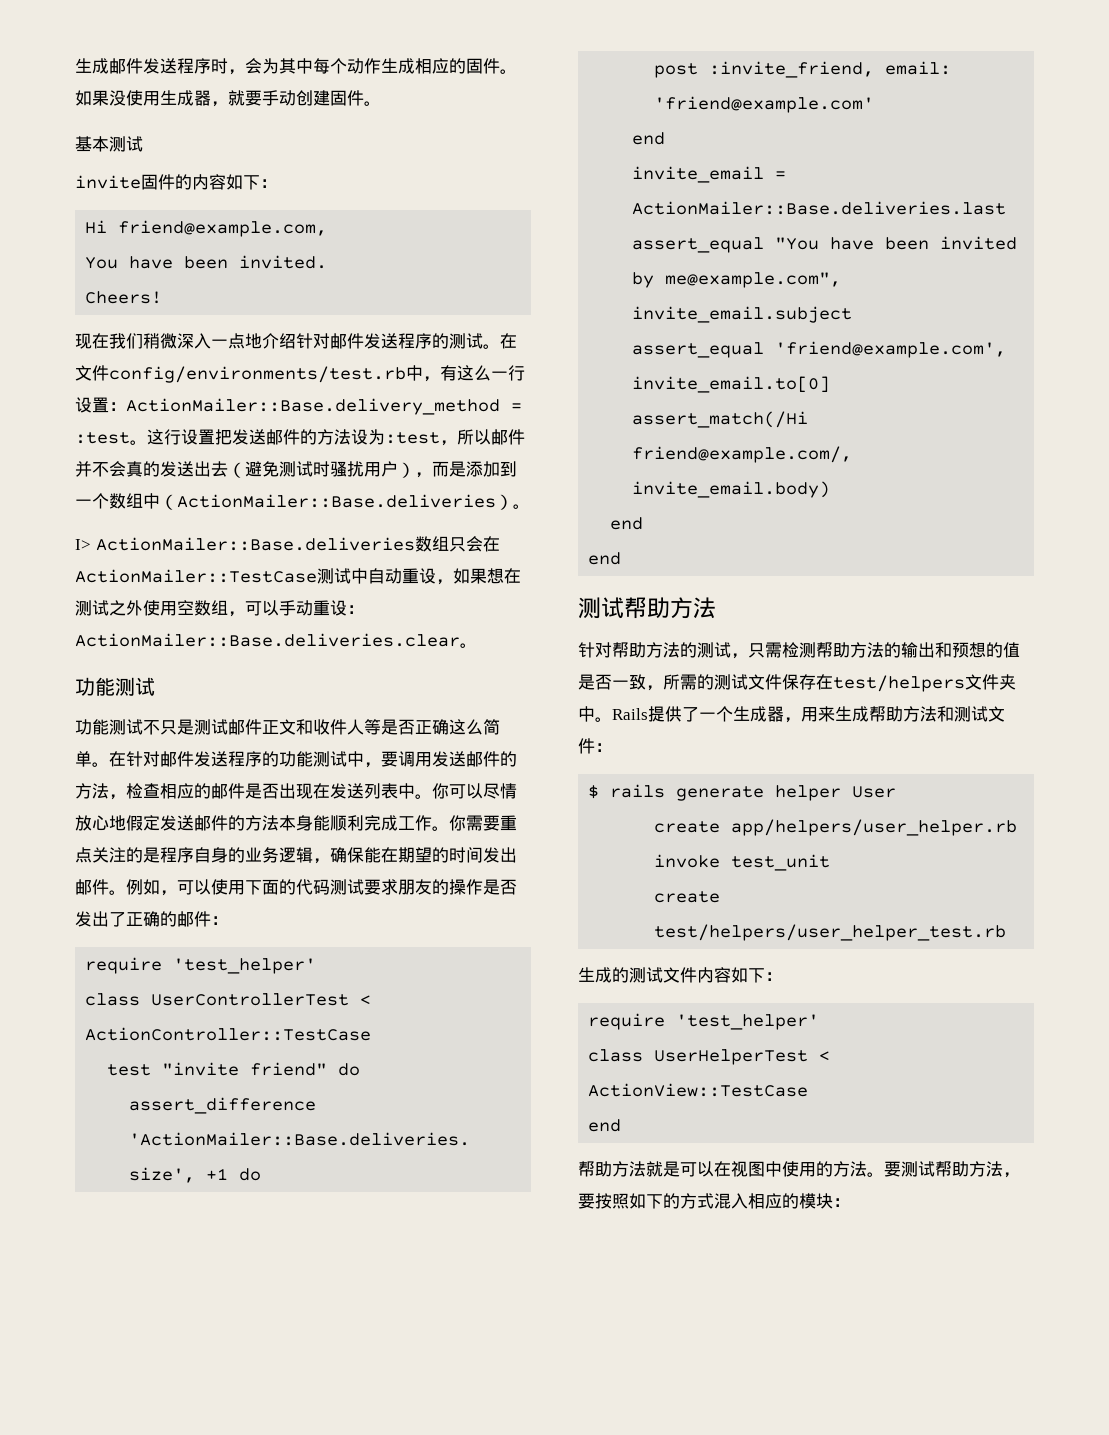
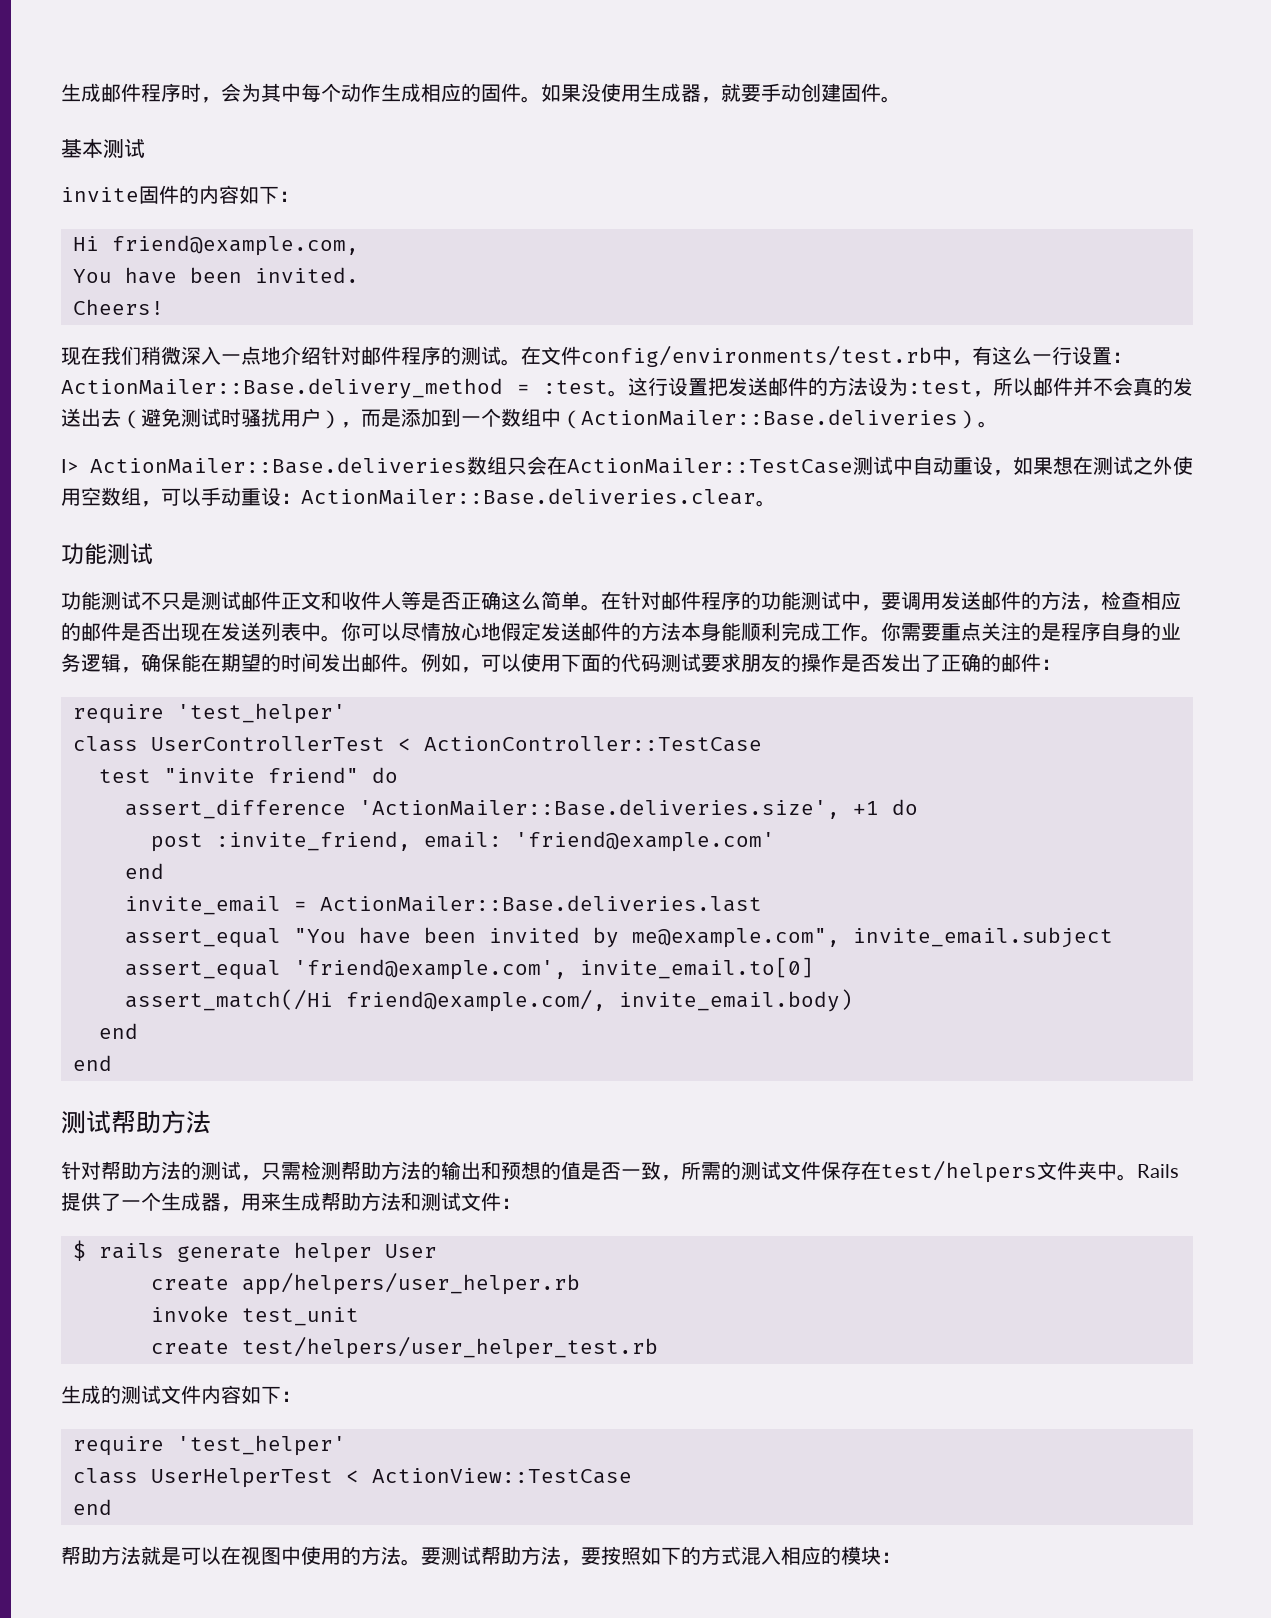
- 生成邮件发送程序时，会为其中每个动作生成相应的固件。
+ 生成邮件程序时，会为其中每个动作生成相应的固件。
- 现在我们稍微深入一点地介绍针对邮件发送程序的测试。
+ 现在我们稍微深入一点地介绍针对邮件程序的测试。
- 在针对邮件发送程序的功能测试中，要调用发送邮件的方法，检查相应的邮件是否出现在发送列表中。
+ 在针对邮件程序的功能测试中，要调用发送邮件的方法，检查相应的邮件是否出现在发送列表中。

